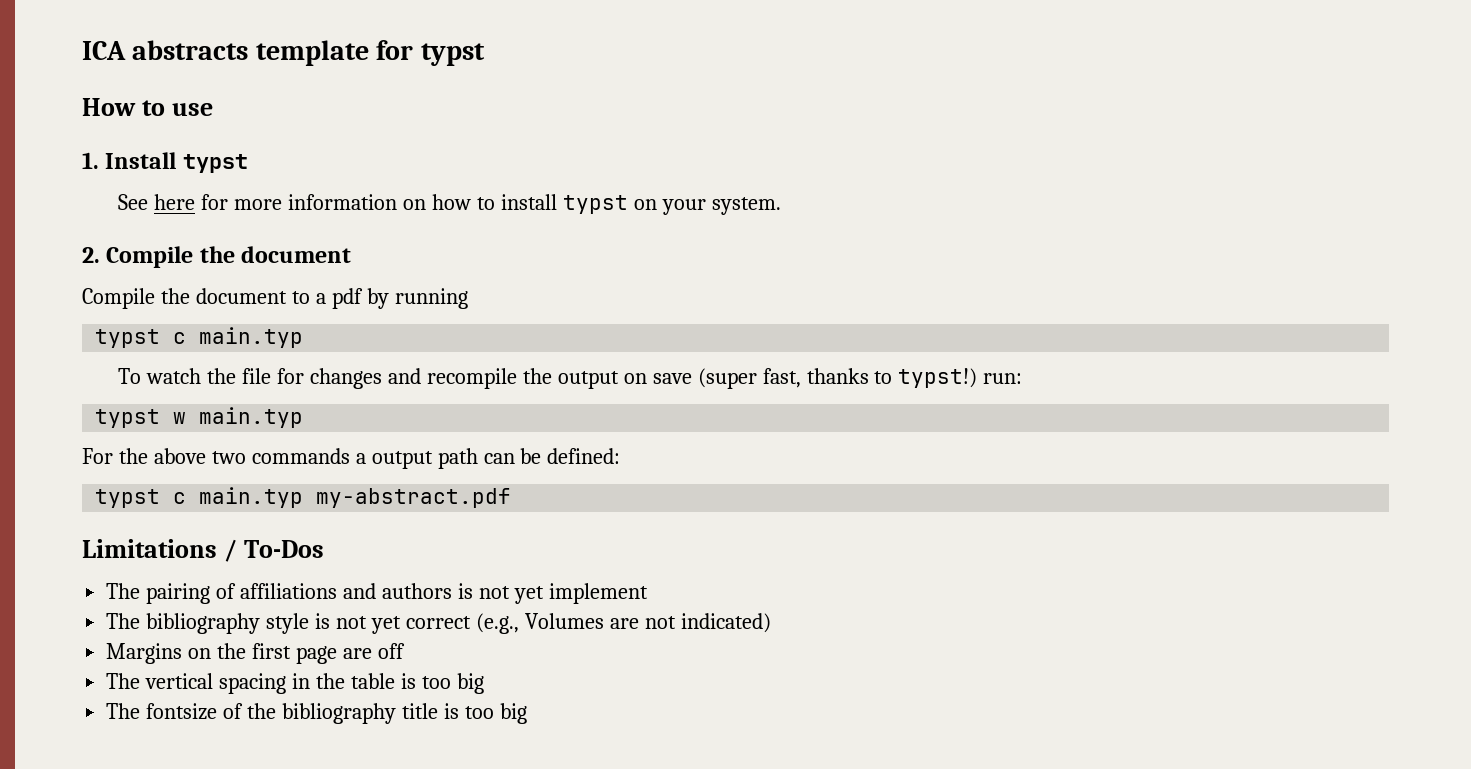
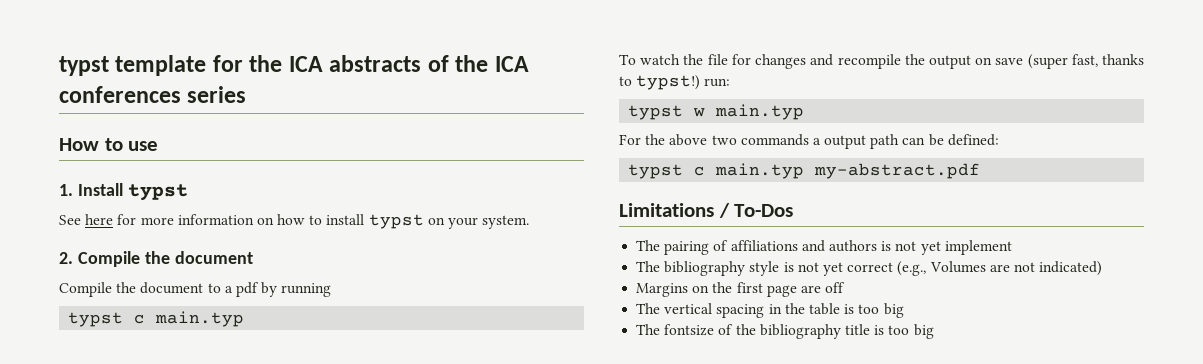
- ICA abstracts template for typst
+ typst template for the ICA abstracts of the ICA conferences series

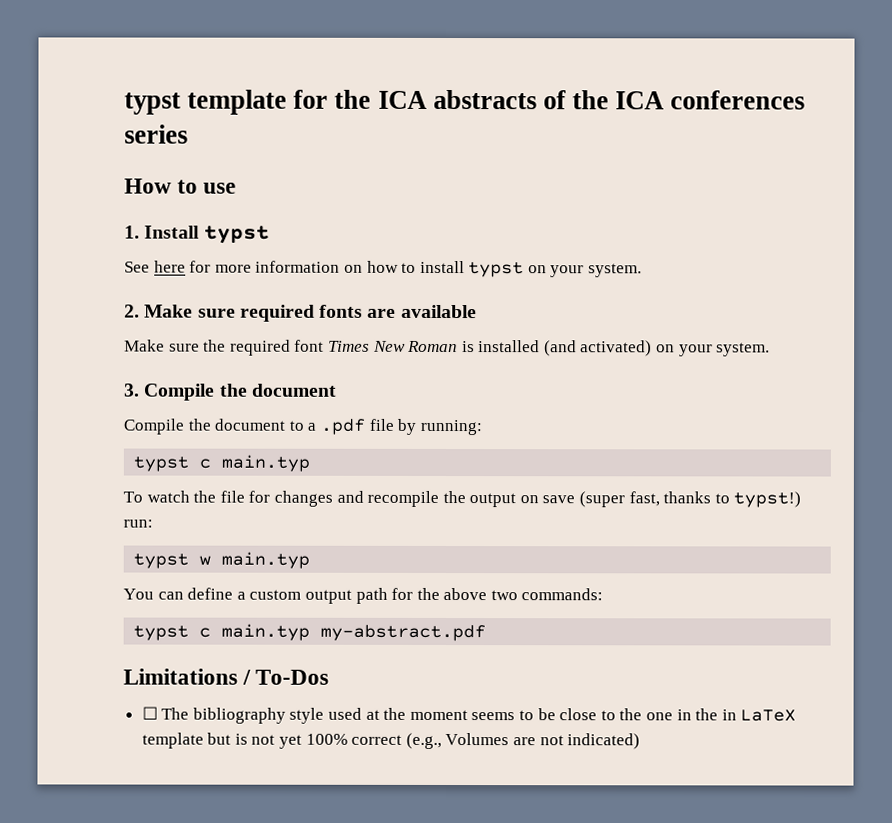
- 2. Compile the document
+ 2. Make sure required fonts are available
+ Make sure the required font Times New Roman is installed (and activated) on your system.
+ 3. Compile the document
- Compile the document to a pdf by running
+ Compile the document to a .pdf file by running:
- For the above two commands a output path can be defined:
+ You can define a custom output path for the above two commands:
- The pairing of affiliations and authors is not yet implement
- The bibliography style is not yet correct (e.g., Volumes are not indicated)
+ ☐ The bibliography style used at the moment seems to be close to the one in the in LaTeX template but is not yet 100% correct (e.g., Volumes are not indicated)
- Margins on the first page are off
- The vertical spacing in the table is too big
- The fontsize of the bibliography title is too big

